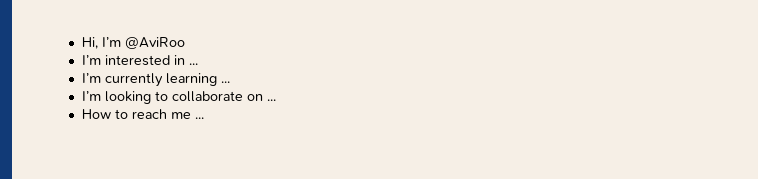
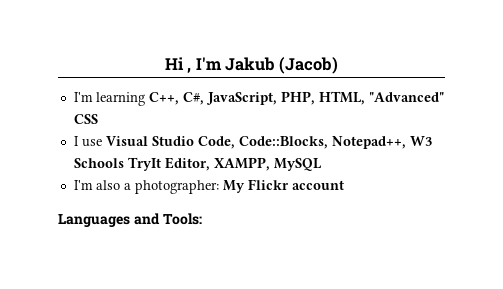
- Hi, I’m @AviRoo
- I’m interested in ...
- I’m currently learning ...
- I’m looking to collaborate on ...
- How to reach me ...
+ Hi , I'm Jakub (Jacob)
+ I'm learning C++, C#, JavaScript, PHP, HTML, "Advanced" CSS
+ I use Visual Studio Code, Code::Blocks, Notepad++, W3 Schools TryIt Editor, XAMPP, MySQL
+ I'm also a photographer: My Flickr account
+ Languages and Tools:

